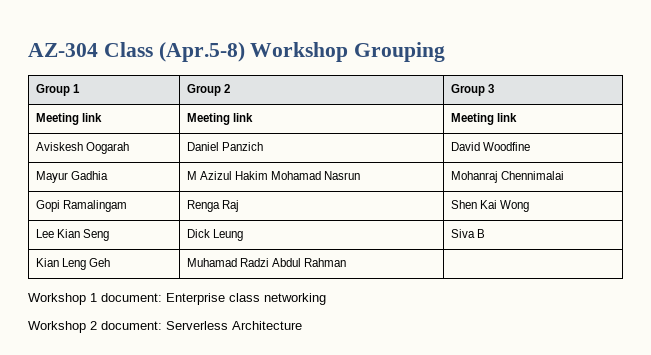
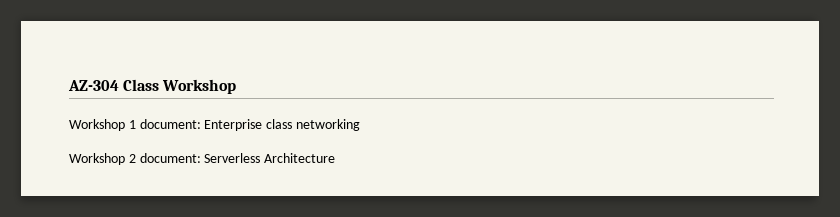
- AZ-304 Class (Apr.5-8) Workshop Grouping
- Group 1 | Group 2 | Group 3
- Meeting link | Meeting link | Meeting link
- Aviskesh Oogarah | Daniel Panzich | David Woodfine
- Mayur Gadhia | M Azizul Hakim Mohamad Nasrun | Mohanraj Chennimalai
- Gopi Ramalingam | Renga Raj | Shen Kai Wong
- Lee Kian Seng | Dick Leung | Siva B
- Kian Leng Geh | Muhamad Radzi Abdul Rahman |
+ AZ-304 Class Workshop

